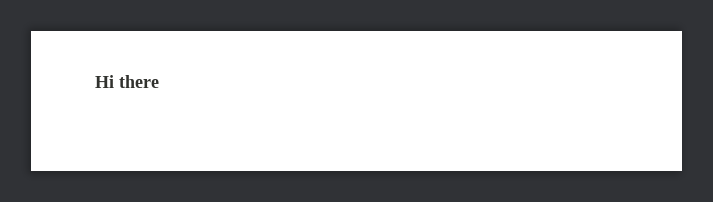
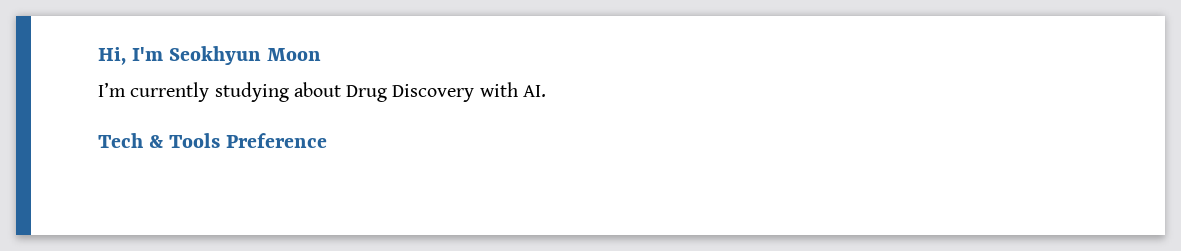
- Hi there
+ Hi, I'm Seokhyun Moon
+ I’m currently studying about Drug Discovery with AI.
+ Tech & Tools Preference

